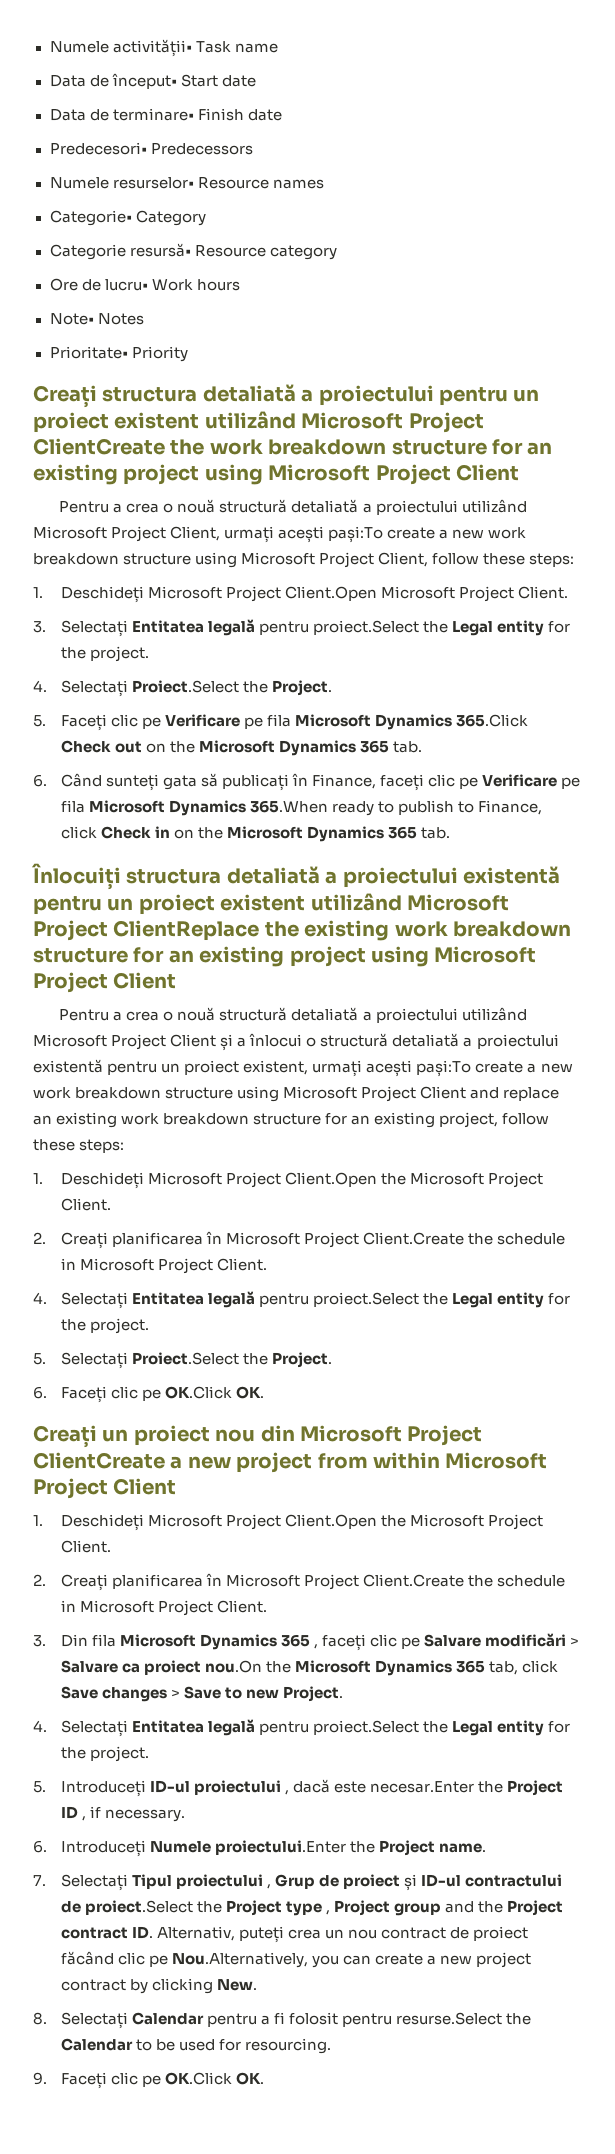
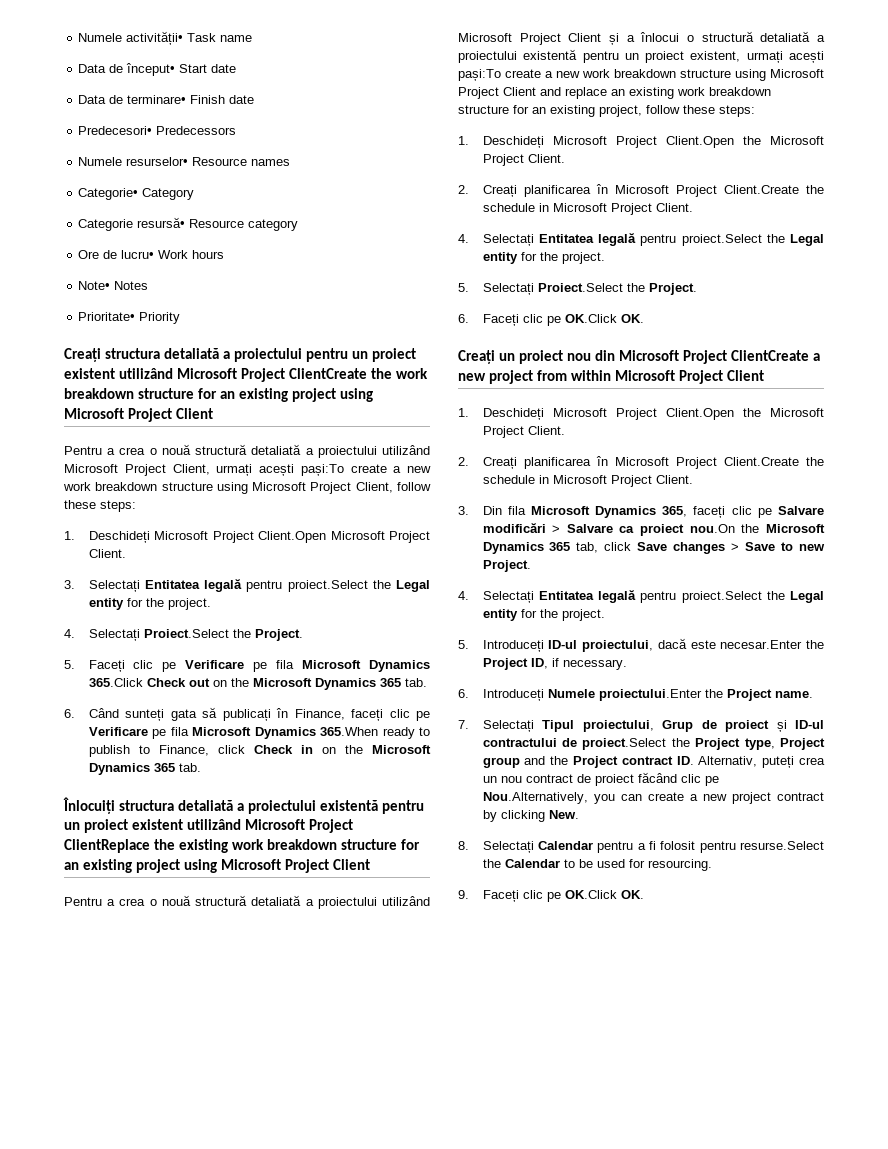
- 3. Din fila Microsoft Dynamics 365 , faceți clic pe Salvare modificări > Salvare ca proiect nou.On the Microsoft Dynamics 365 tab, click Save changes > Save to new Project.
+ 3. Din fila Microsoft Dynamics 365, faceți clic pe Salvare modificări > Salvare ca proiect nou.On the Microsoft Dynamics 365 tab, click Save changes > Save to new Project.
- 5. Introduceți ID-ul proiectului , dacă este necesar.Enter the Project ID , if necessary.
+ 5. Introduceți ID-ul proiectului, dacă este necesar.Enter the Project ID, if necessary.
- 7. Selectați Tipul proiectului , Grup de proiect și ID-ul contractului de proiect.Select the Project type , Project group and the Project contract ID. Alternativ, puteți crea un nou contract de proiect făcând clic pe Nou.Alternatively, you can create a new project contract by clicking New.
+ 7. Selectați Tipul proiectului, Grup de proiect și ID-ul contractului de proiect.Select the Project type, Project group and the Project contract ID. Alternativ, puteți crea un nou contract de proiect făcând clic pe Nou.Alternatively, you can create a new project contract by clicking New.

